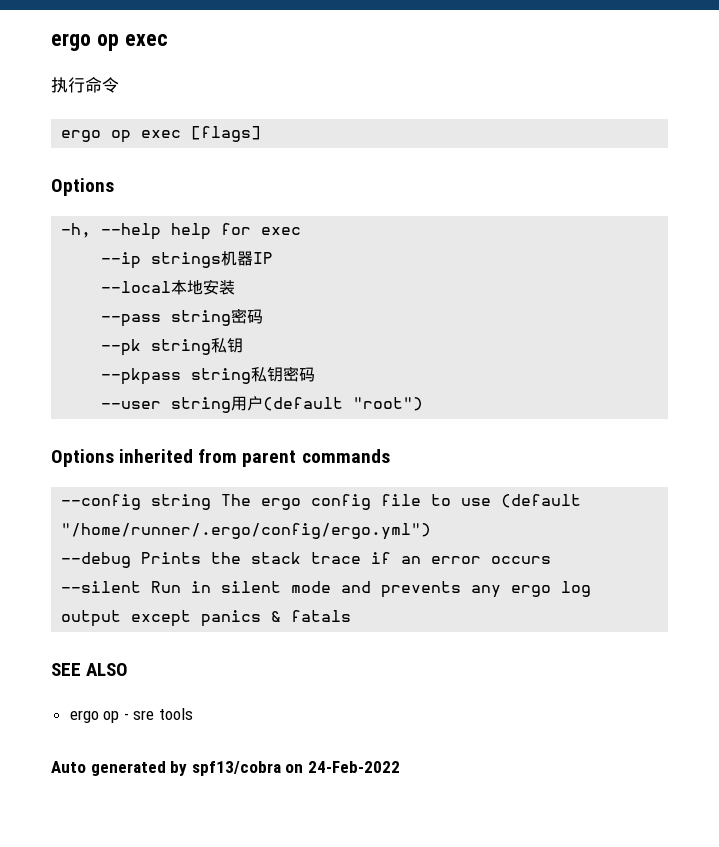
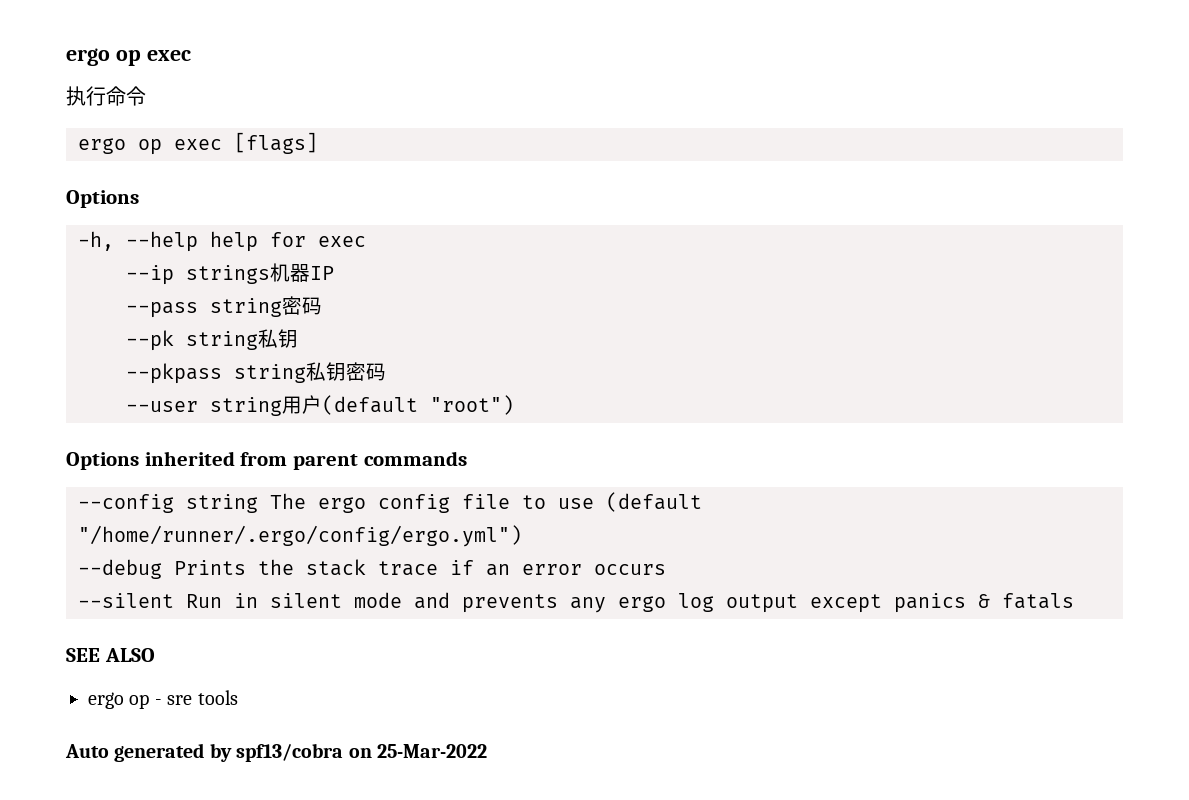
- --local本地安装
- Auto generated by spf13/cobra on 24-Feb-2022
+ Auto generated by spf13/cobra on 25-Mar-2022

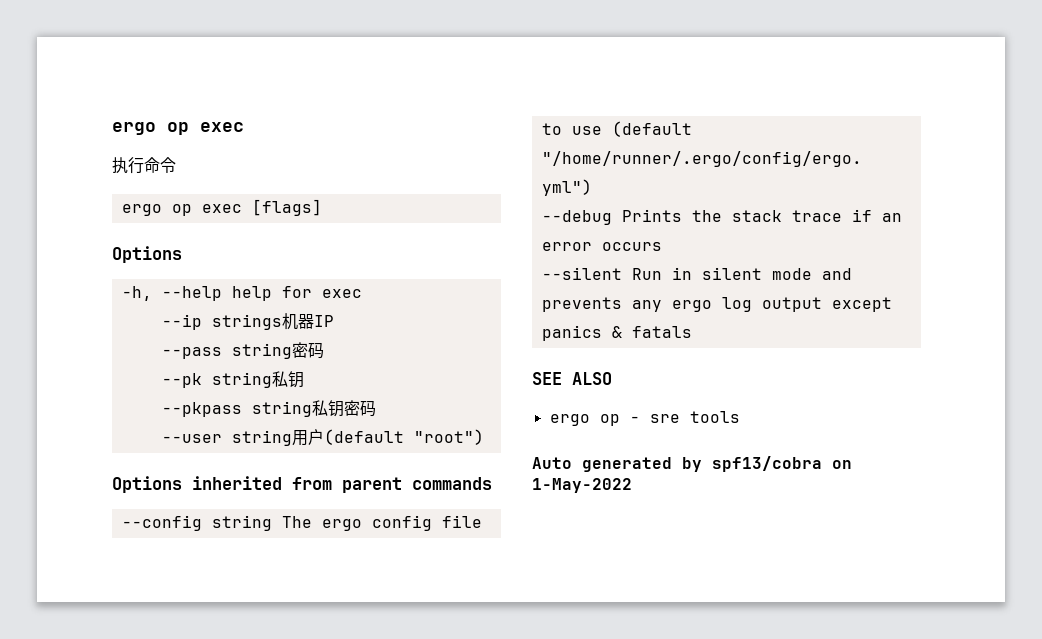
- Auto generated by spf13/cobra on 25-Mar-2022
+ Auto generated by spf13/cobra on 1-May-2022

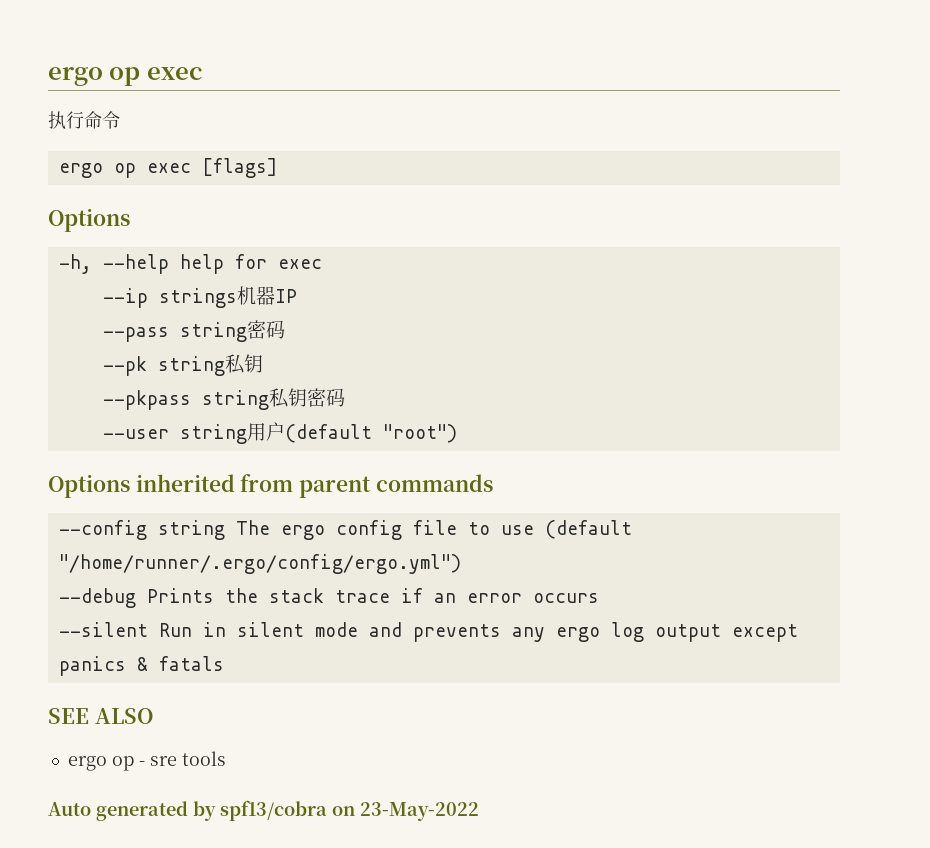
- Auto generated by spf13/cobra on 1-May-2022
+ Auto generated by spf13/cobra on 23-May-2022

